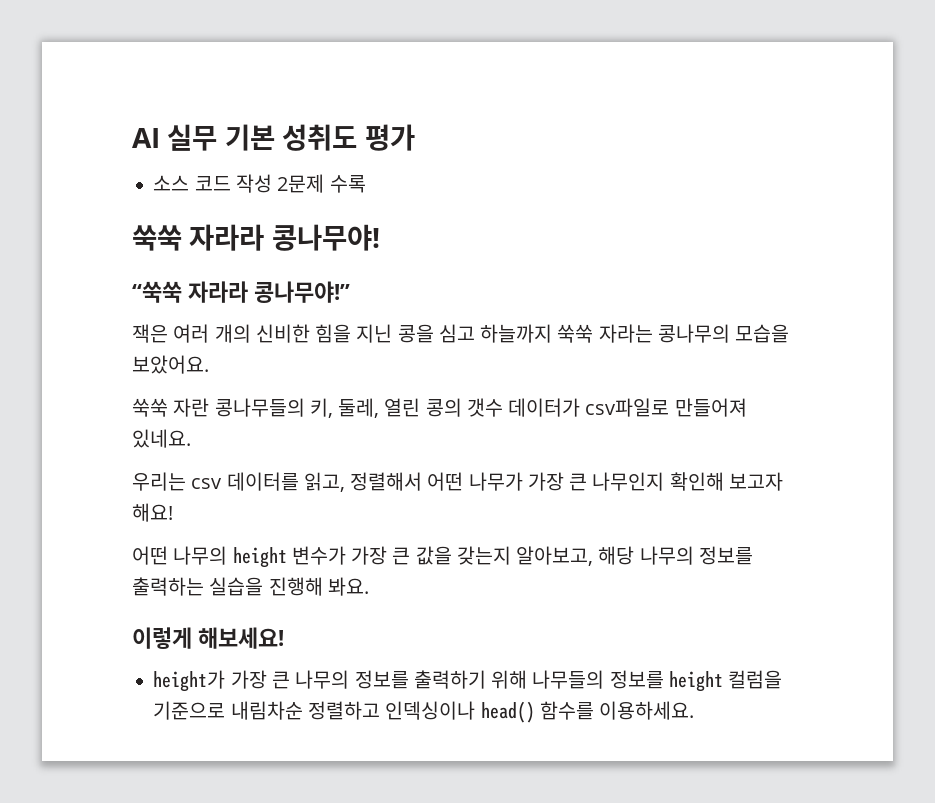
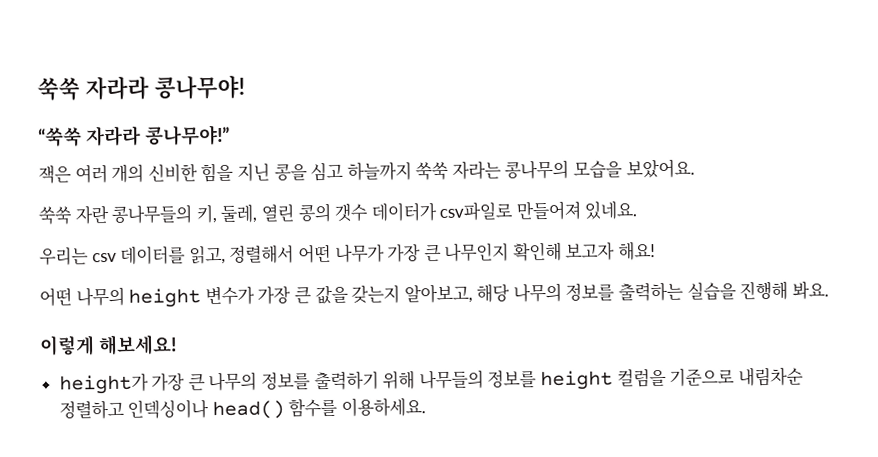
- AI 실무 기본 성취도 평가
- 소스 코드 작성 2문제 수록

